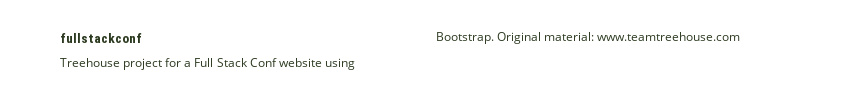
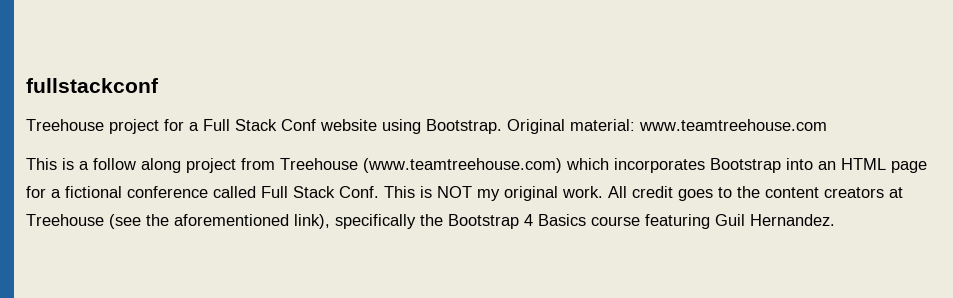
+ This is a follow along project from Treehouse (www.teamtreehouse.com) which incorporates Bootstrap into an HTML page for a fictional conference called Full Stack Conf. This is NOT my original work. All credit goes to the content creators at Treehouse (see the aforementioned link), specifically the Bootstrap 4 Basics course featuring Guil Hernandez.

